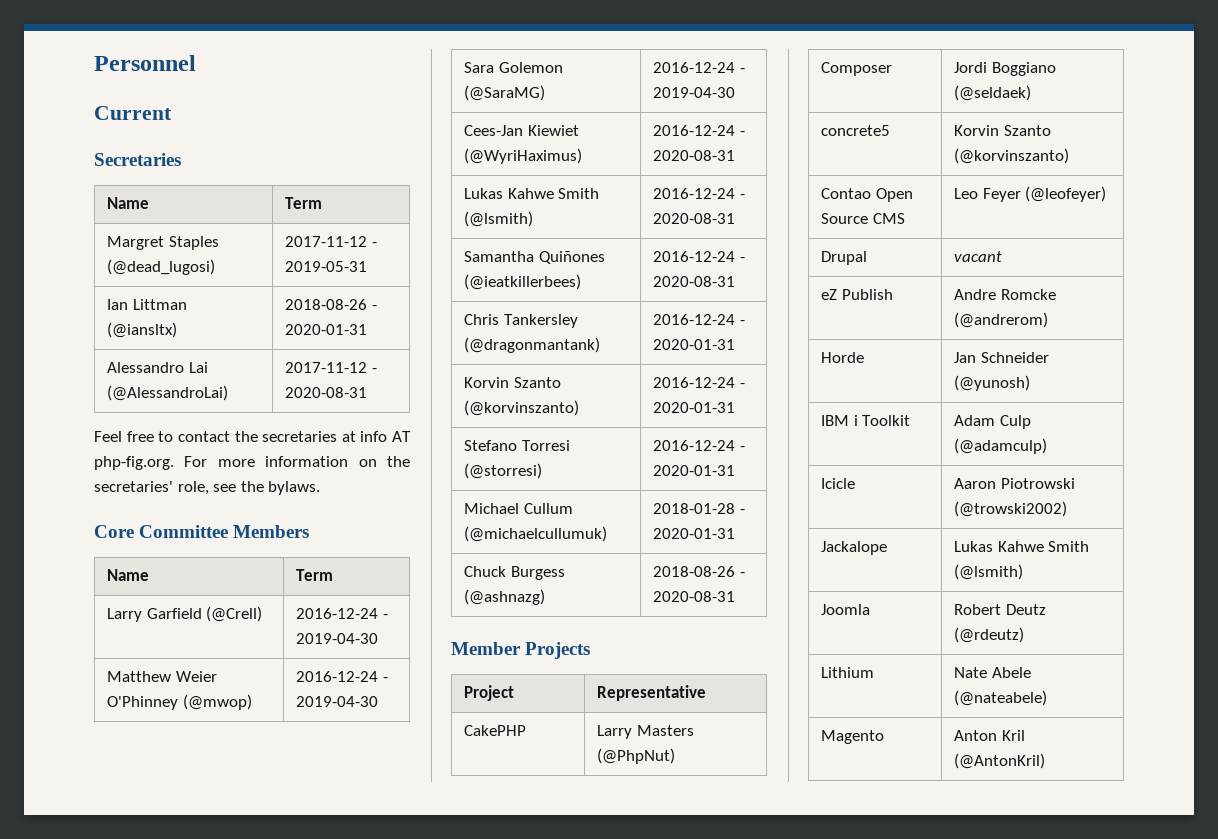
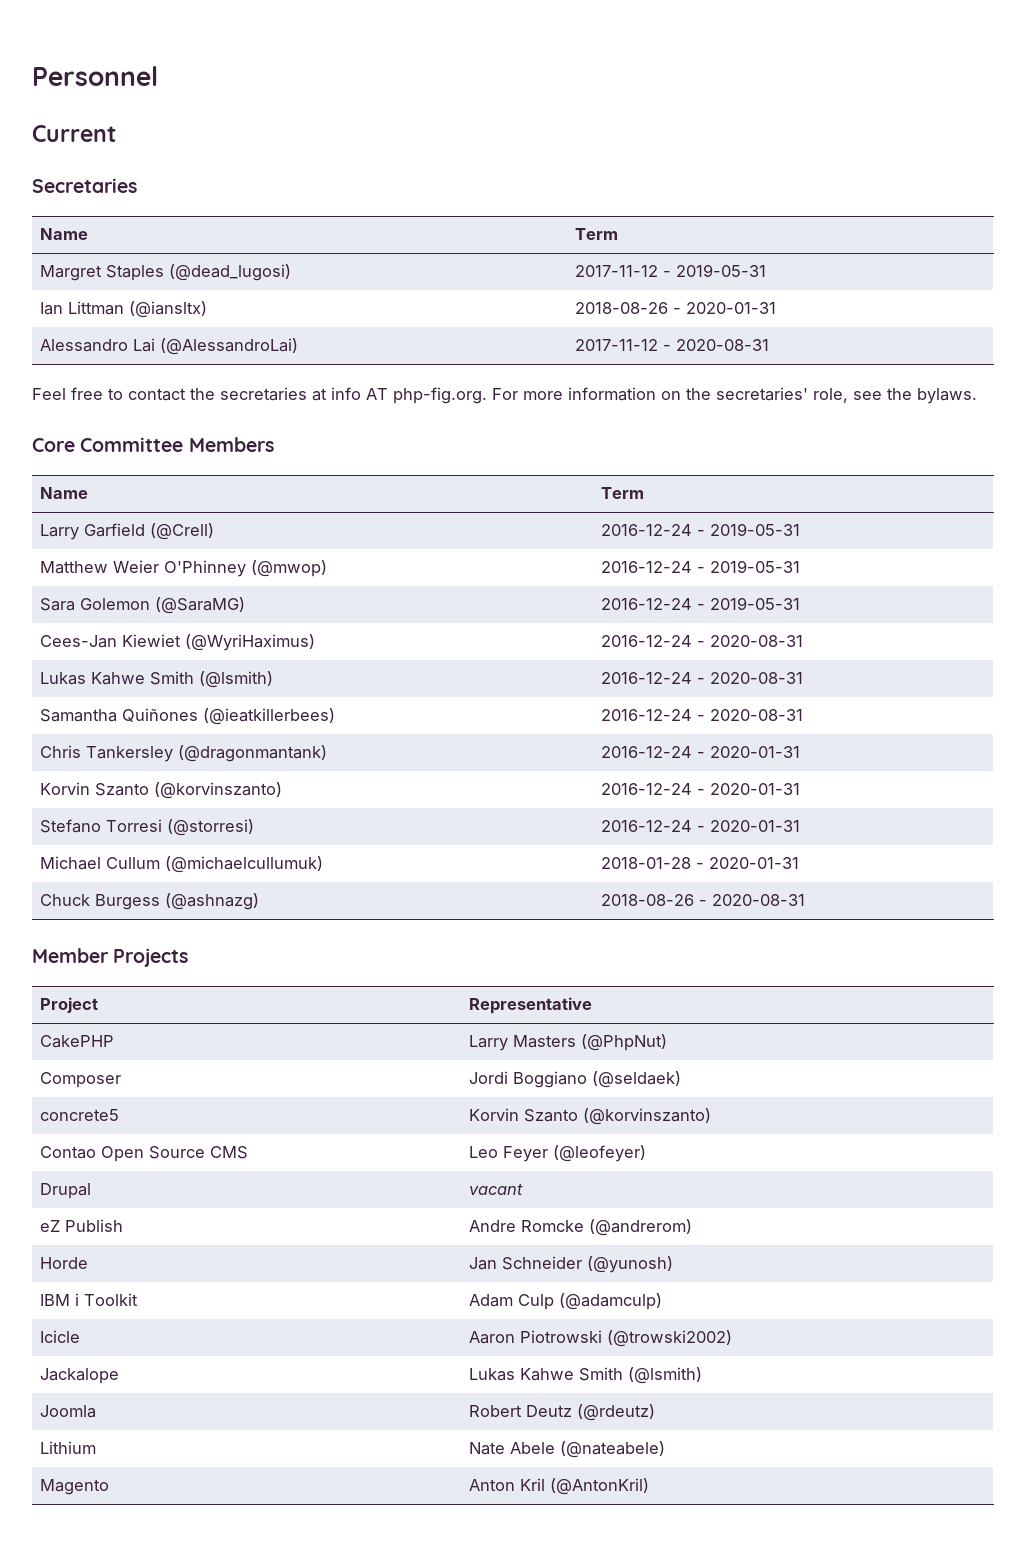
- Larry Garfield (@Crell) | 2016-12-24 - 2019-04-30
+ Larry Garfield (@Crell) | 2016-12-24 - 2019-05-31
- Matthew Weier O'Phinney (@mwop) | 2016-12-24 - 2019-04-30
+ Matthew Weier O'Phinney (@mwop) | 2016-12-24 - 2019-05-31
- Sara Golemon (@SaraMG) | 2016-12-24 - 2019-04-30
+ Sara Golemon (@SaraMG) | 2016-12-24 - 2019-05-31

